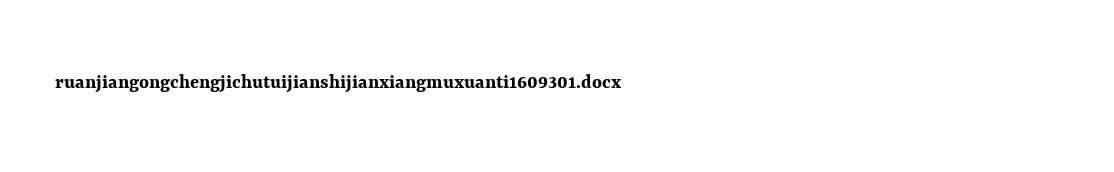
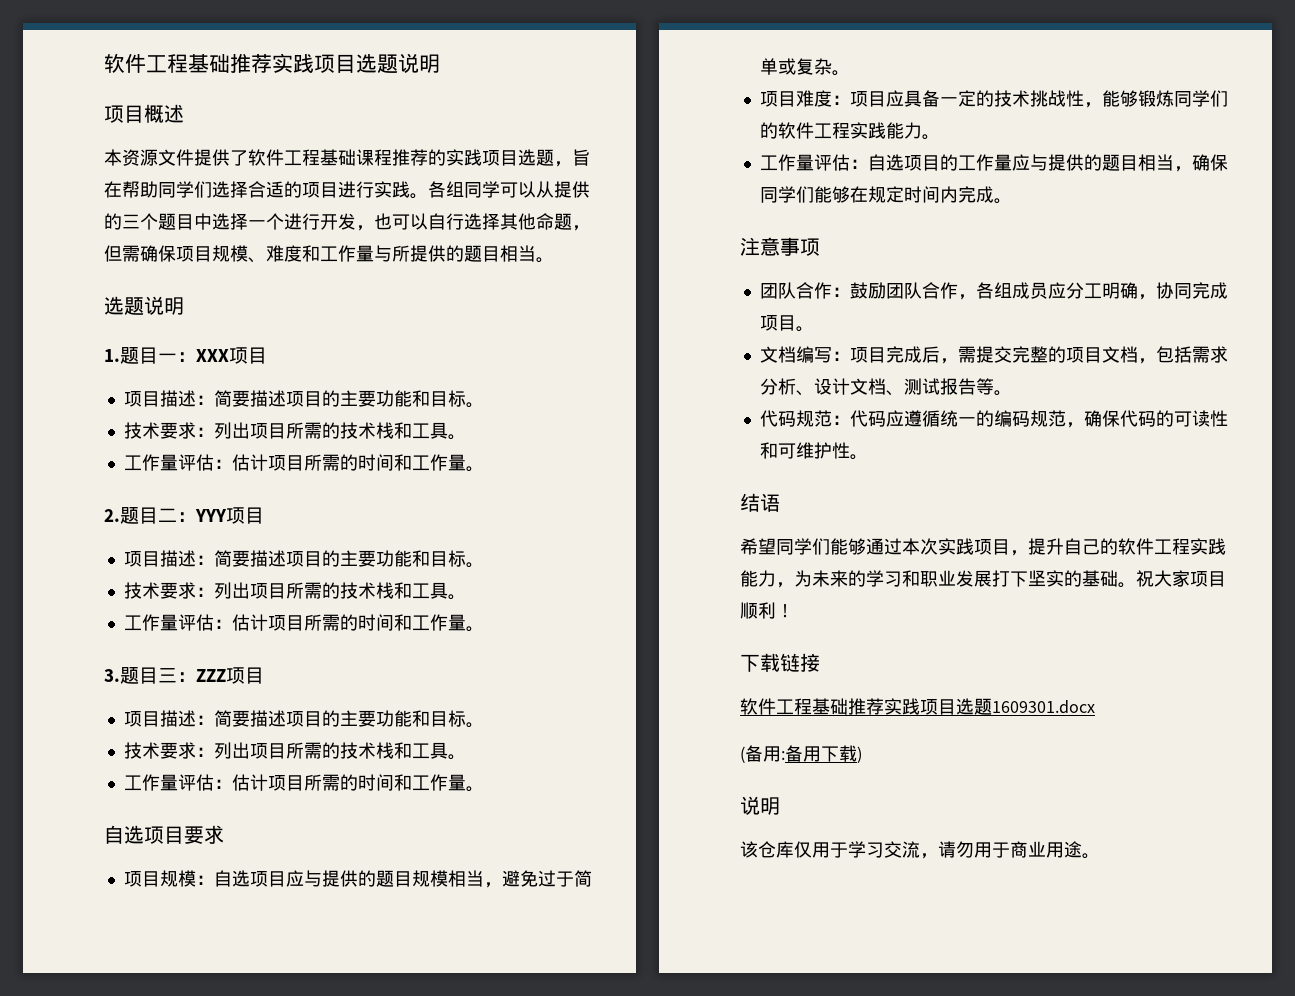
- ruanjiangongchengjichutuijianshijianxiangmuxuanti1609301.docx
+ 软件工程基础推荐实践项目选题说明
+ 项目概述
+ 本资源文件提供了软件工程基础课程推荐的实践项目选题，旨在帮助同学们选择合适的项目进行实践。各组同学可以从提供的三个题目中选择一个进行开发，也可以自行选择其他命题，但需确保项目规模、难度和工作量与所提供的题目相当。
+ 选题说明
+ 1.题目一：XXX项目
+ 项目描述：简要描述项目的主要功能和目标。
+ 技术要求：列出项目所需的技术栈和工具。
+ 工作量评估：估计项目所需的时间和工作量。
+ 2.题目二：YYY项目
+ 项目描述：简要描述项目的主要功能和目标。
+ 技术要求：列出项目所需的技术栈和工具。
+ 工作量评估：估计项目所需的时间和工作量。
+ 3.题目三：ZZZ项目
+ 项目描述：简要描述项目的主要功能和目标。
+ 技术要求：列出项目所需的技术栈和工具。
+ 工作量评估：估计项目所需的时间和工作量。
+ 自选项目要求
+ 项目规模：自选项目应与提供的题目规模相当，避免过于简单或复杂。
+ 项目难度：项目应具备一定的技术挑战性，能够锻炼同学们的软件工程实践能力。
+ 工作量评估：自选项目的工作量应与提供的题目相当，确保同学们能够在规定时间内完成。
+ 注意事项
+ 团队合作：鼓励团队合作，各组成员应分工明确，协同完成项目。
+ 文档编写：项目完成后，需提交完整的项目文档，包括需求分析、设计文档、测试报告等。
+ 代码规范：代码应遵循统一的编码规范，确保代码的可读性和可维护性。
+ 结语
+ 希望同学们能够通过本次实践项目，提升自己的软件工程实践能力，为未来的学习和职业发展打下坚实的基础。祝大家项目顺利！
+ 下载链接
+ 软件工程基础推荐实践项目选题1609301.docx
+ (备用:备用下载)
+ 说明
+ 该仓库仅用于学习交流，请勿用于商业用途。

